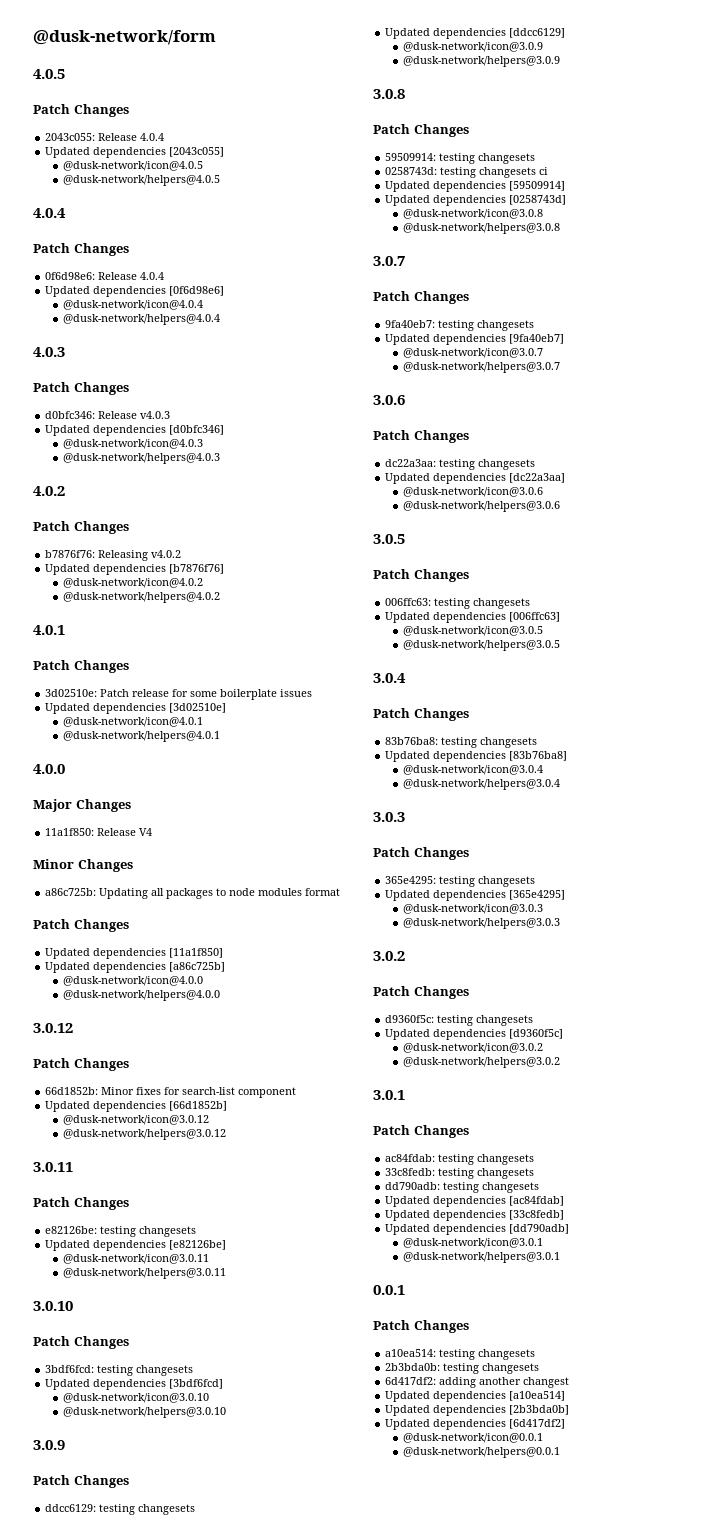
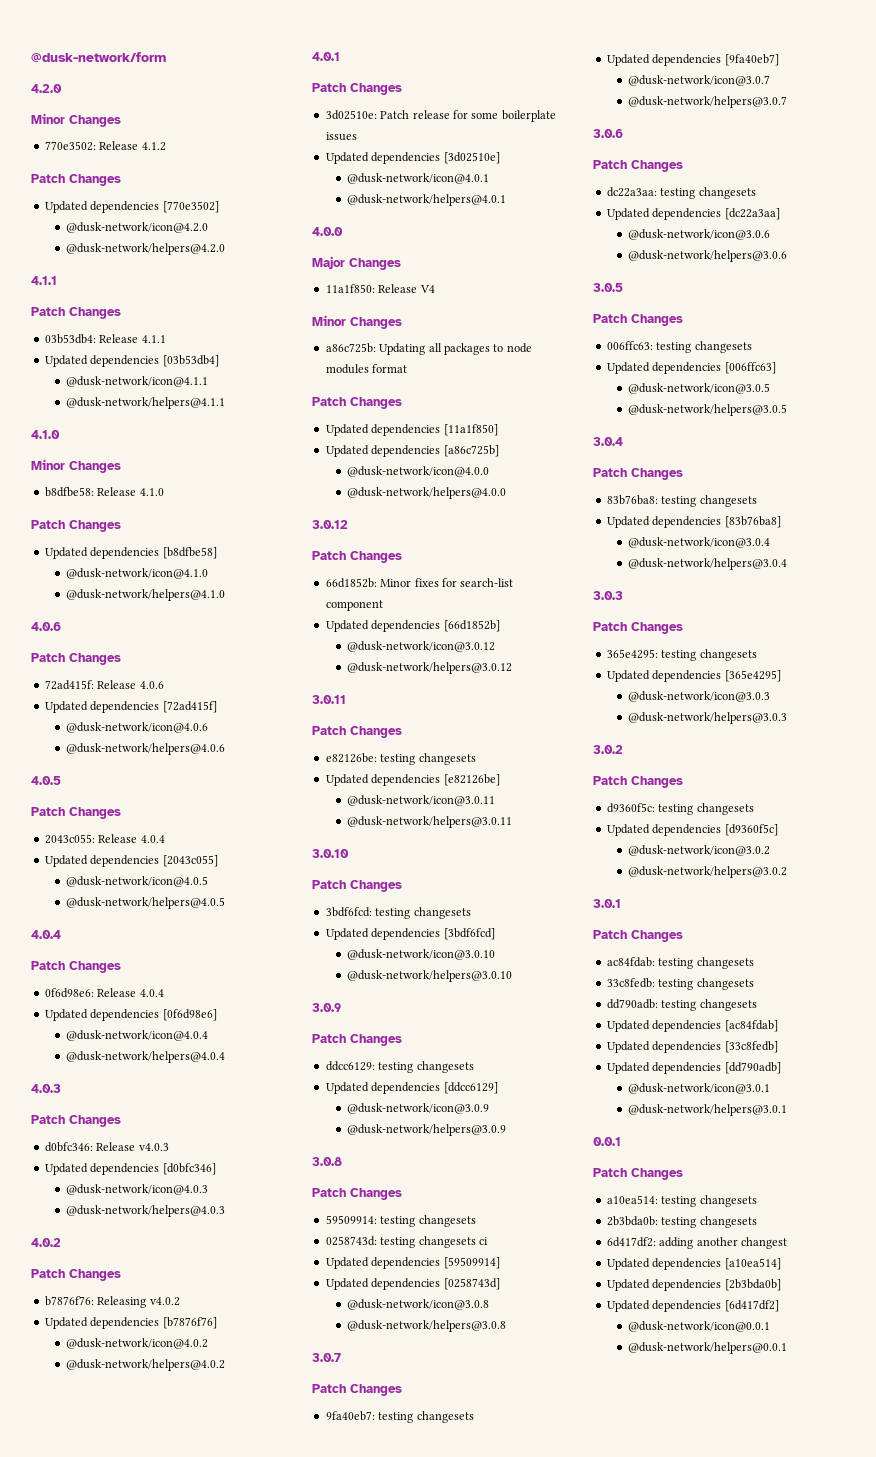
+ 4.2.0
+ Minor Changes
+ 770e3502: Release 4.1.2
+ Patch Changes
+ Updated dependencies [770e3502]
+ @dusk-network/icon@4.2.0
+ @dusk-network/helpers@4.2.0
+ 4.1.1
+ Patch Changes
+ 03b53db4: Release 4.1.1
+ Updated dependencies [03b53db4]
+ @dusk-network/icon@4.1.1
+ @dusk-network/helpers@4.1.1
+ 4.1.0
+ Minor Changes
+ b8dfbe58: Release 4.1.0
+ Patch Changes
+ Updated dependencies [b8dfbe58]
+ @dusk-network/icon@4.1.0
+ @dusk-network/helpers@4.1.0
+ 4.0.6
+ Patch Changes
+ 72ad415f: Release 4.0.6
+ Updated dependencies [72ad415f]
+ @dusk-network/icon@4.0.6
+ @dusk-network/helpers@4.0.6

